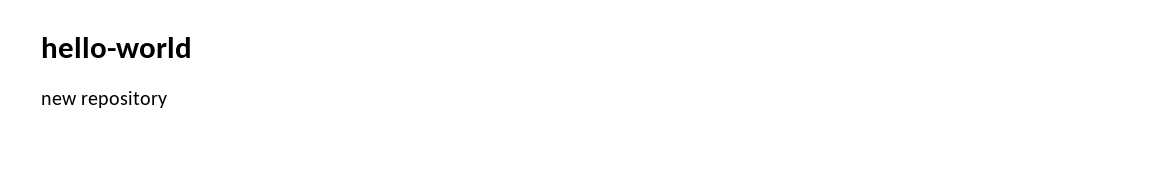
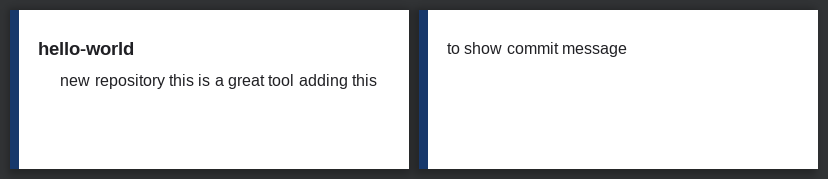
- new repository
+ new repository this is a great tool adding this to show commit message

